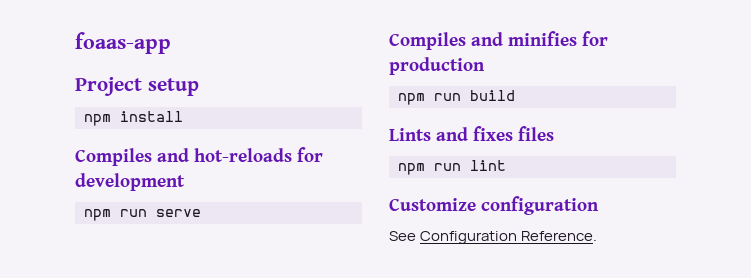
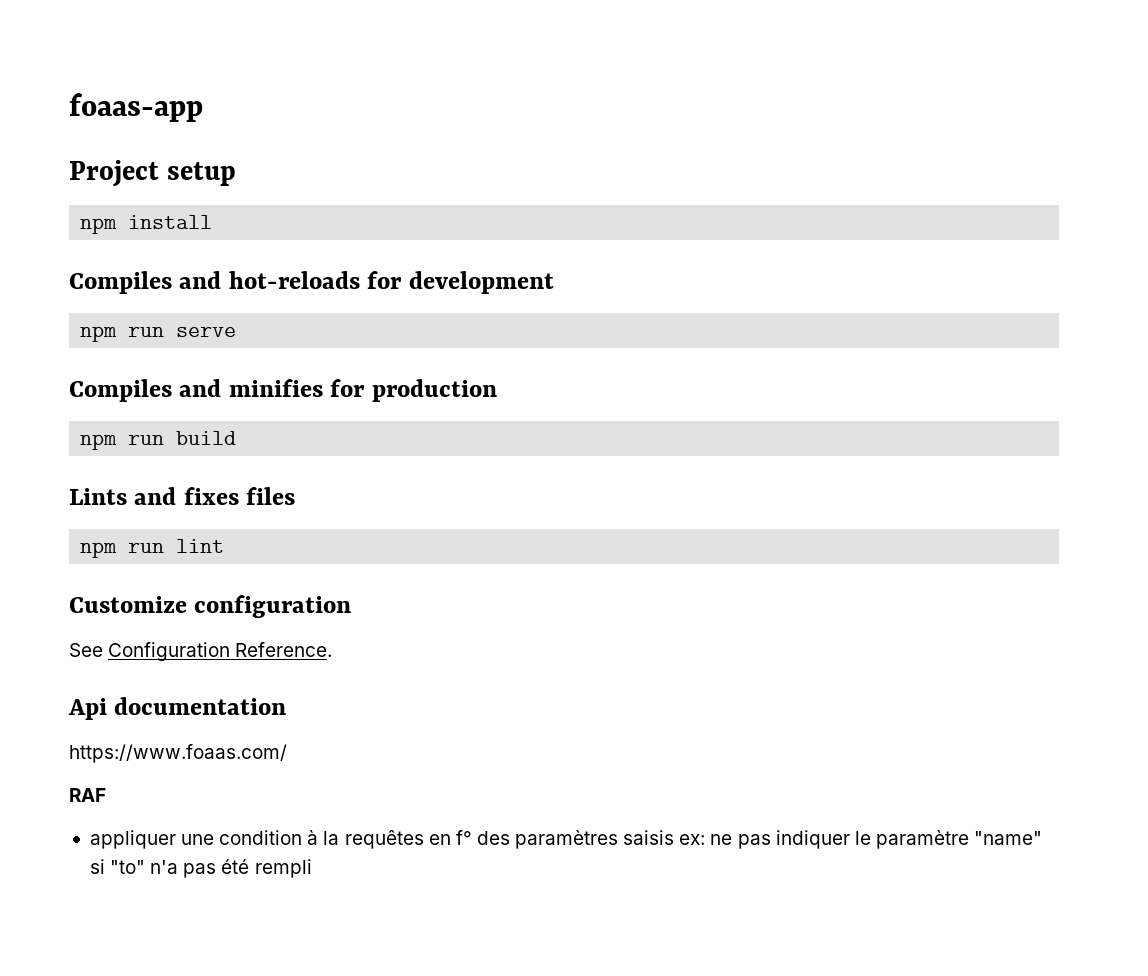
+ Api documentation
+ https://www.foaas.com/
+ RAF
+ appliquer une condition à la requêtes en f° des paramètres saisis ex: ne pas indiquer le paramètre "name" si "to" n'a pas été rempli

